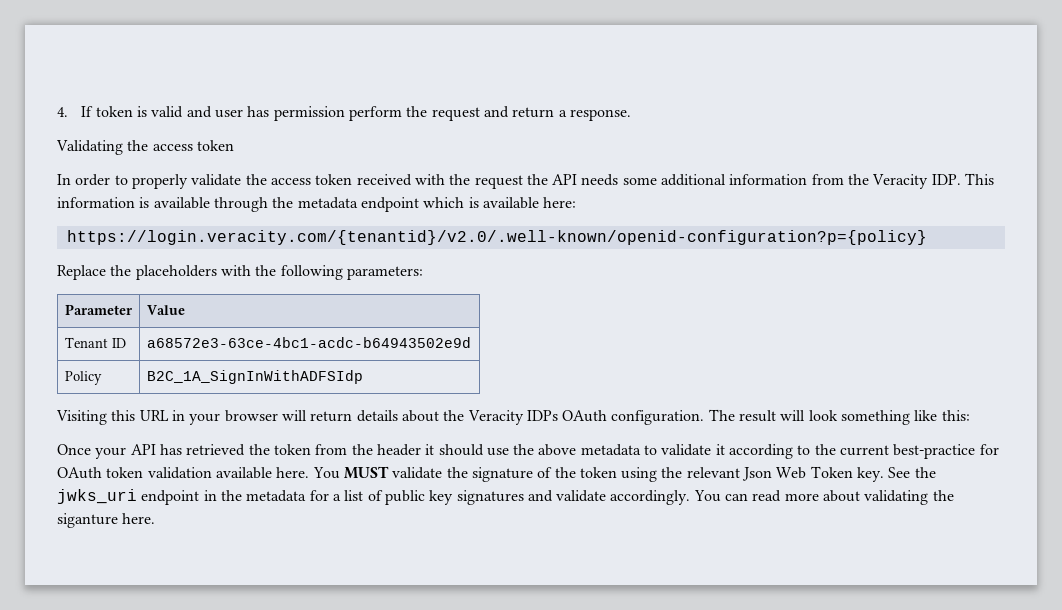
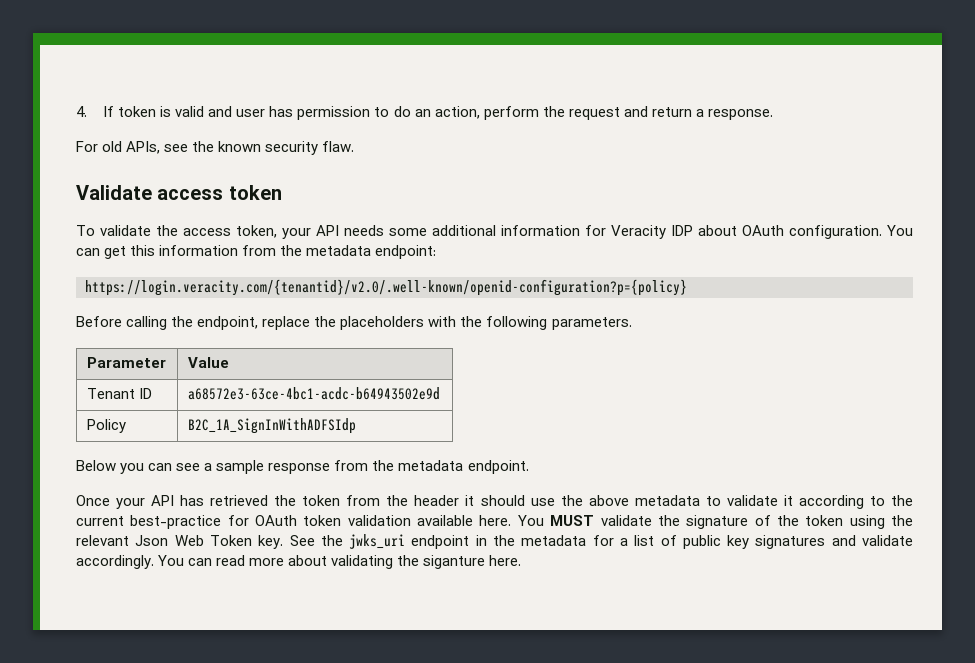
- 4. If token is valid and user has permission perform the request and return a response.
+ 4. If token is valid and user has permission to do an action, perform the request and return a response.
- Validating the access token
- In order to properly validate the access token received with the request the API needs some additional information from the Veracity IDP. This information is available through the metadata endpoint which is available here:
+ For old APIs, see the known security flaw.
+ Validate access token
+ To validate the access token, your API needs some additional information for Veracity IDP about OAuth configuration. You can get this information from the metadata endpoint:
  https://login.veracity.com/{tenantid}/v2.0/.well-known/openid-configuration?p={policy}
- Replace the placeholders with the following parameters:
+ Before calling the endpoint, replace the placeholders with the following parameters.
- Visiting this URL in your browser will return details about the Veracity IDPs OAuth configuration. The result will look something like this:
+ Below you can see a sample response from the metadata endpoint.

